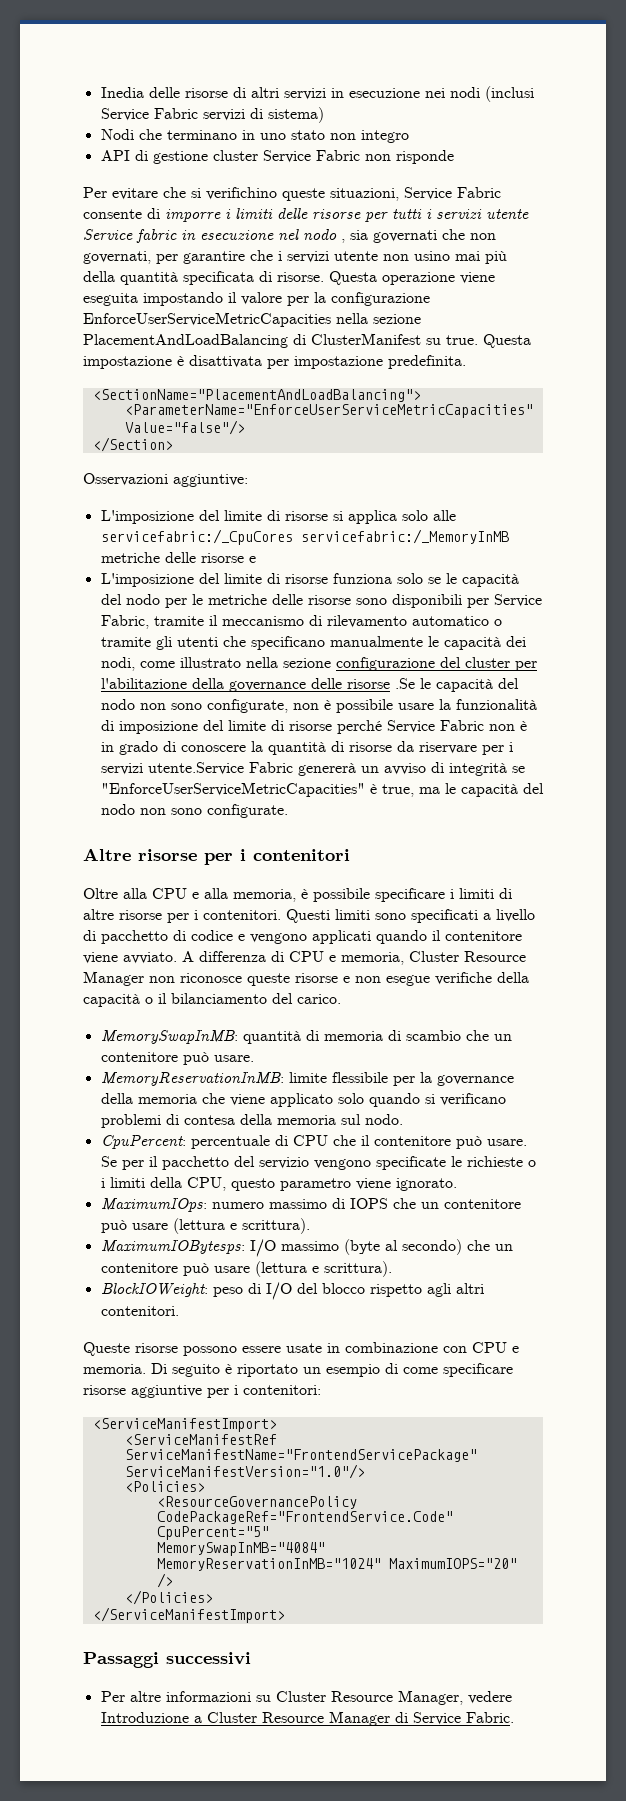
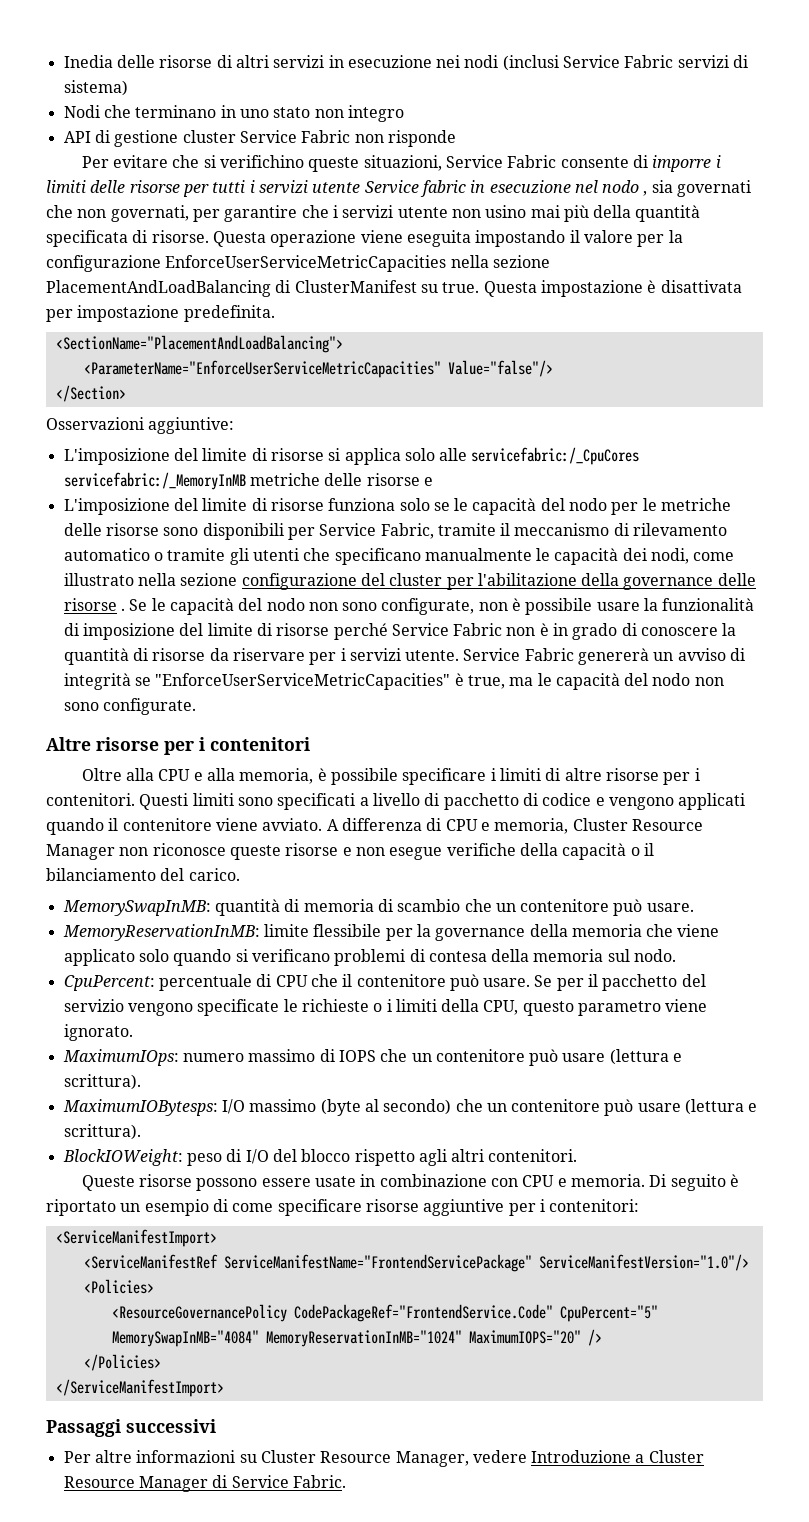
- L'imposizione del limite di risorse funziona solo se le capacità del nodo per le metriche delle risorse sono disponibili per Service Fabric, tramite il meccanismo di rilevamento automatico o tramite gli utenti che specificano manualmente le capacità dei nodi, come illustrato nella sezione configurazione del cluster per l'abilitazione della governance delle risorse .Se le capacità del nodo non sono configurate, non è possibile usare la funzionalità di imposizione del limite di risorse perché Service Fabric non è in grado di conoscere la quantità di risorse da riservare per i servizi utente.Service Fabric genererà un avviso di integrità se "EnforceUserServiceMetricCapacities" è true, ma le capacità del nodo non sono configurate.
+ L'imposizione del limite di risorse funziona solo se le capacità del nodo per le metriche delle risorse sono disponibili per Service Fabric, tramite il meccanismo di rilevamento automatico o tramite gli utenti che specificano manualmente le capacità dei nodi, come illustrato nella sezione configurazione del cluster per l'abilitazione della governance delle risorse . Se le capacità del nodo non sono configurate, non è possibile usare la funzionalità di imposizione del limite di risorse perché Service Fabric non è in grado di conoscere la quantità di risorse da riservare per i servizi utente. Service Fabric genererà un avviso di integrità se "EnforceUserServiceMetricCapacities" è true, ma le capacità del nodo non sono configurate.

